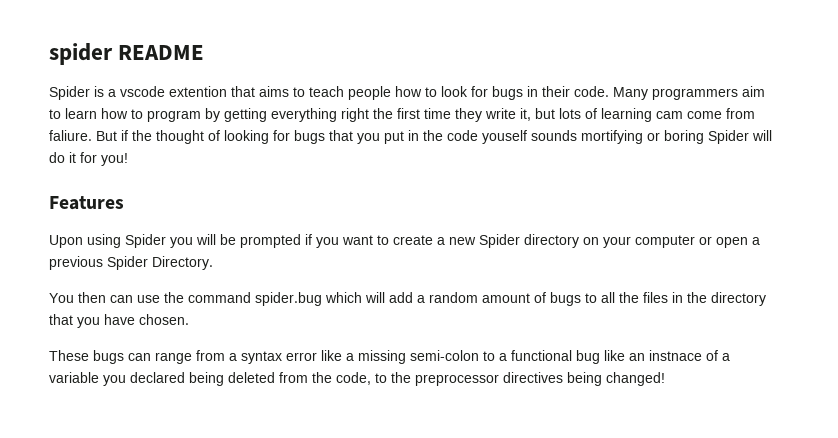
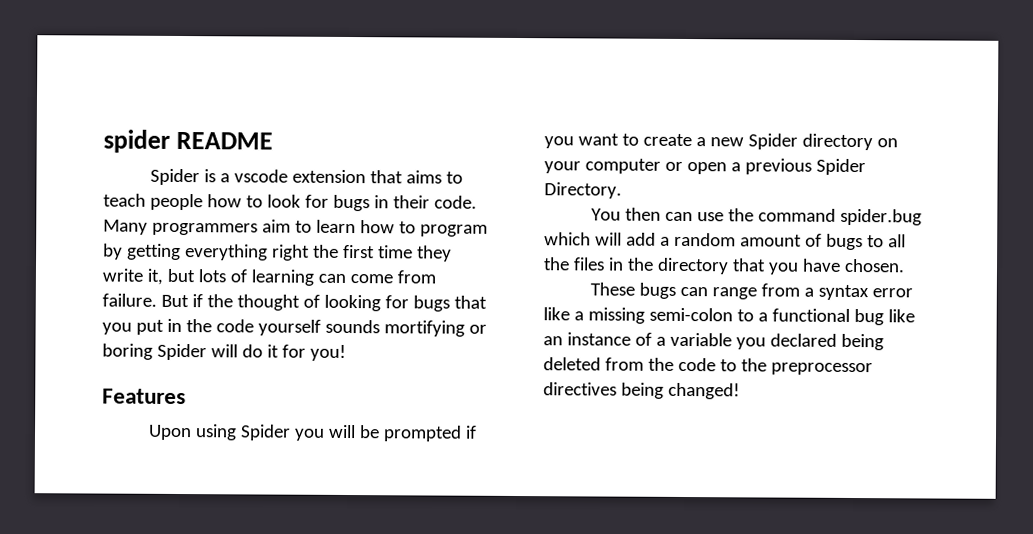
- Spider is a vscode extention that aims to teach people how to look for bugs in their code.
+ Spider is a vscode extension that aims to teach people how to look for bugs in their code.
- Many programmers aim to learn how to program by getting everything right the first time they write it, but lots of learning cam come from faliure.
+ Many programmers aim to learn how to program by getting everything right the first time they write it, but lots of learning can come from failure.
- But if the thought of looking for bugs that you put in the code youself sounds mortifying or boring Spider will do it for you!
+ But if the thought of looking for bugs that you put in the code yourself sounds mortifying or boring Spider will do it for you!
- These bugs can range from a syntax error like a missing semi-colon to a functional bug like an instnace of a variable you declared being deleted from the code, to the preprocessor directives being changed!
+ These bugs can range from a syntax error like a missing semi-colon to a functional bug like an instance of a variable you declared being deleted from the code to the preprocessor directives being changed!

